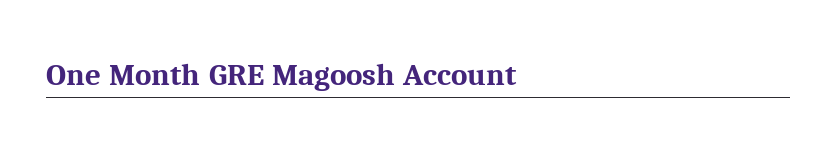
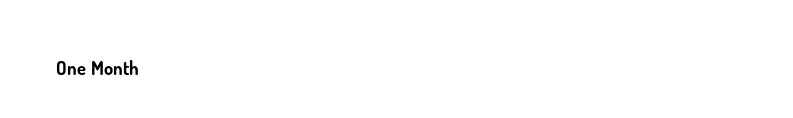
- One Month GRE Magoosh Account
+ One Month

